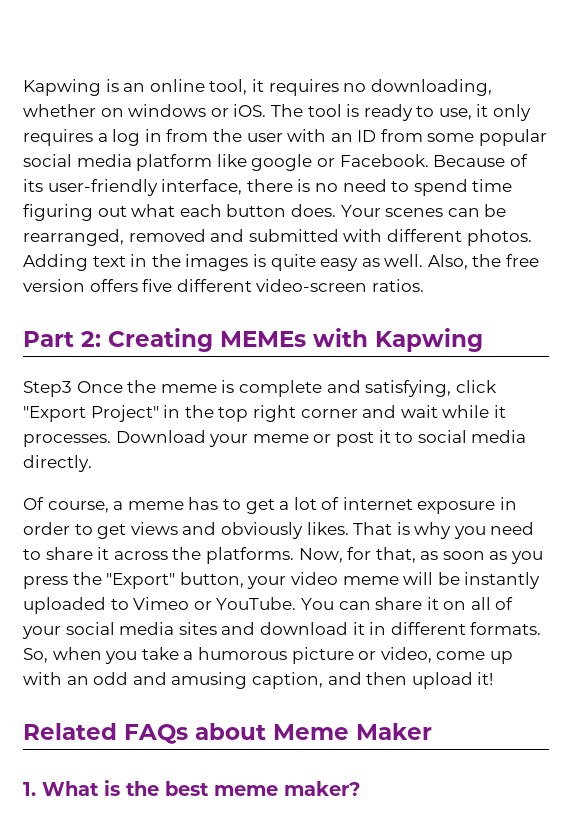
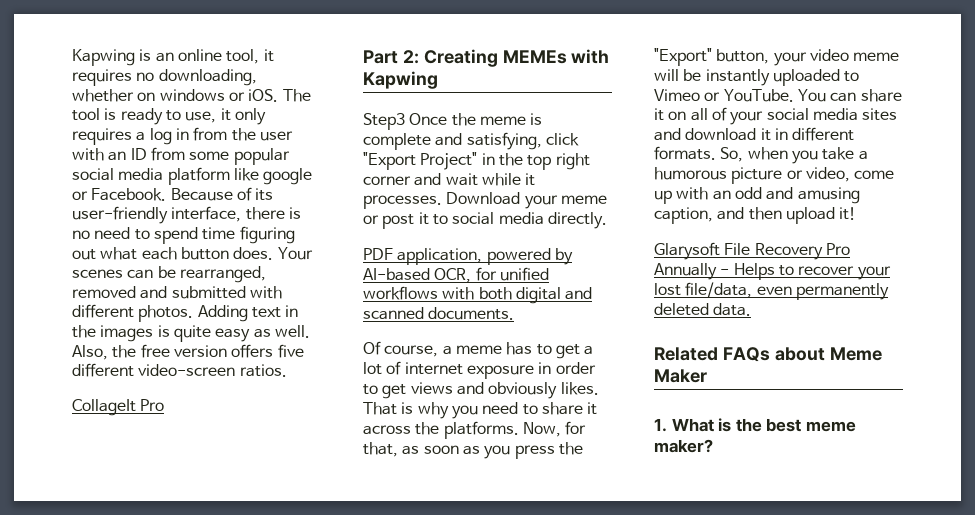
+ CollageIt Pro
+ PDF application, powered by AI-based OCR, for unified workflows with both digital and scanned documents.
+ Glarysoft File Recovery Pro Annually - Helps to recover your lost file/data, even permanently deleted data.

